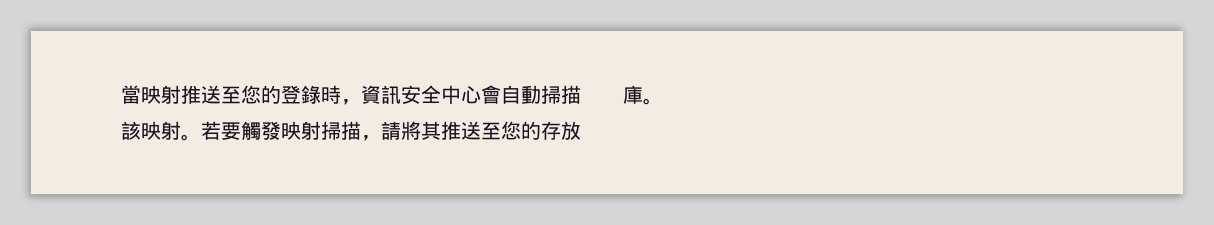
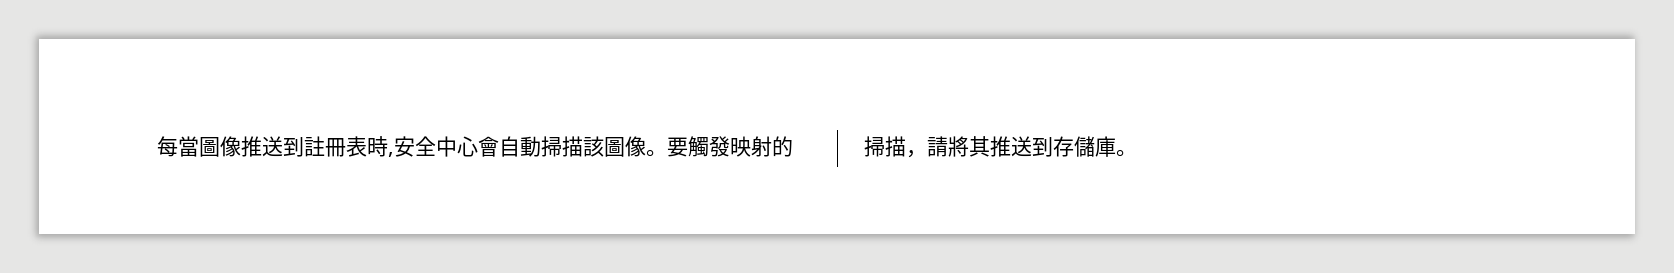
- 當映射推送至您的登錄時，資訊安全中心會自動掃描該映射。若要觸發映射掃描，請將其推送至您的存放庫。
+ 每當圖像推送到註冊表時,安全中心會自動掃描該圖像。要觸發映射的掃描，請將其推送到存儲庫。

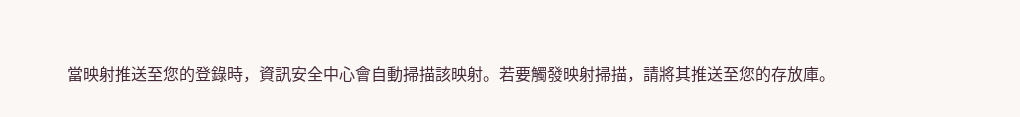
- 每當圖像推送到註冊表時,安全中心會自動掃描該圖像。要觸發映射的掃描，請將其推送到存儲庫。
+ 當映射推送至您的登錄時，資訊安全中心會自動掃描該映射。若要觸發映射掃描，請將其推送至您的存放庫。

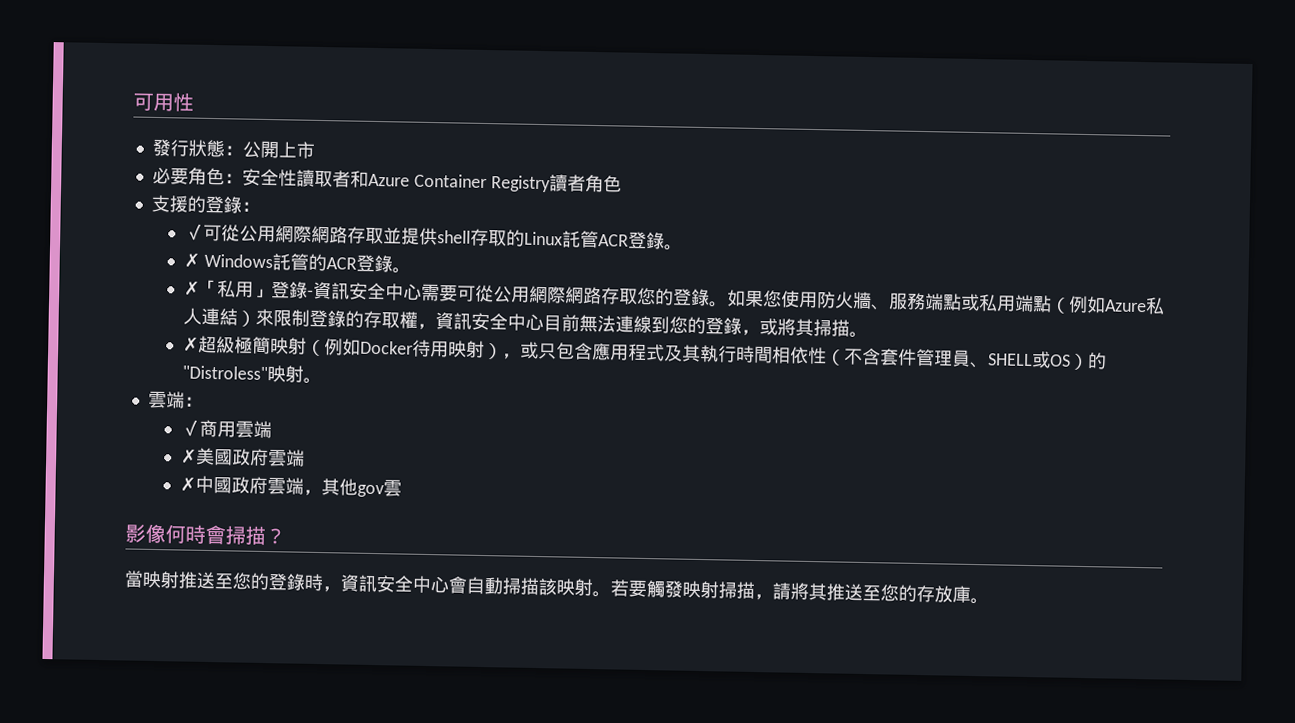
+ 可用性
+ 發行狀態：公開上市
+ 必要角色：安全性讀取者和Azure Container Registry讀者角色
+ 支援的登錄：
+ ✓可從公用網際網路存取並提供shell存取的Linux託管ACR登錄。
+ ✗ Windows託管的ACR登錄。
+ ✗「私用」登錄-資訊安全中心需要可從公用網際網路存取您的登錄。如果您使用防火牆、服務端點或私用端點（例如Azure私人連結）來限制登錄的存取權，資訊安全中心目前無法連線到您的登錄，或將其掃描。
+ ✗超級極簡映射（例如Docker待用映射），或只包含應用程式及其執行時間相依性（不含套件管理員、SHELL或OS）的"Distroless"映射。
+ 雲端：
+ ✓商用雲端
+ ✗美國政府雲端
+ ✗中國政府雲端，其他gov雲
+ 影像何時會掃描？

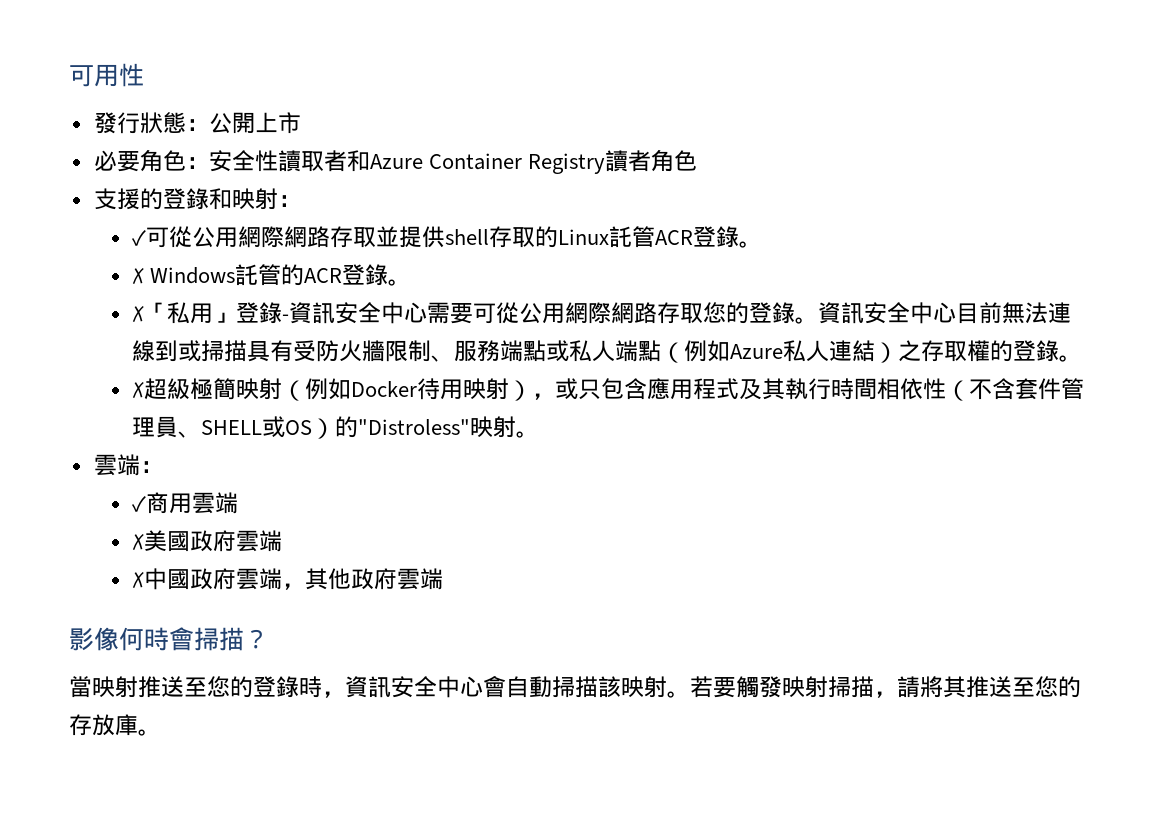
- 支援的登錄：
+ 支援的登錄和映射：
- 如果您使用防火牆、服務端點或私用端點（例如Azure私人連結）來限制登錄的存取權，資訊安全中心目前無法連線到您的登錄，或將其掃描。
+ 資訊安全中心目前無法連線到或掃描具有受防火牆限制、服務端點或私人端點（例如Azure私人連結）之存取權的登錄。
- ✗中國政府雲端，其他gov雲
+ ✗中國政府雲端，其他政府雲端

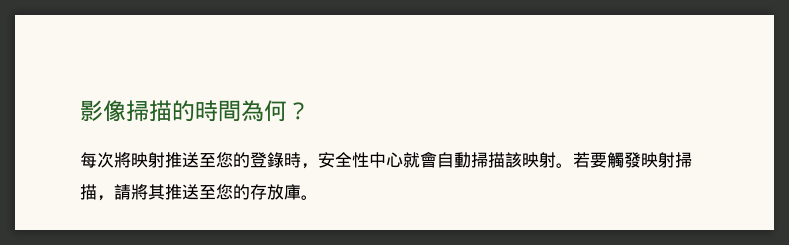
- 可用性
- 發行狀態：公開上市
- 必要角色：安全性讀取者和Azure Container Registry讀者角色
- 支援的登錄和映射：
- ✓可從公用網際網路存取並提供shell存取的Linux託管ACR登錄。
- ✗ Windows託管的ACR登錄。
- ✗「私用」登錄-資訊安全中心需要可從公用網際網路存取您的登錄。資訊安全中心目前無法連線到或掃描具有受防火牆限制、服務端點或私人端點（例如Azure私人連結）之存取權的登錄。
- ✗超級極簡映射（例如Docker待用映射），或只包含應用程式及其執行時間相依性（不含套件管理員、SHELL或OS）的"Distroless"映射。
- 雲端：
- ✓商用雲端
- ✗美國政府雲端
- ✗中國政府雲端，其他政府雲端
- 影像何時會掃描？
+ 影像掃描的時間為何？
- 當映射推送至您的登錄時，資訊安全中心會自動掃描該映射。
+ 每次將映射推送至您的登錄時，安全性中心就會自動掃描該映射。

